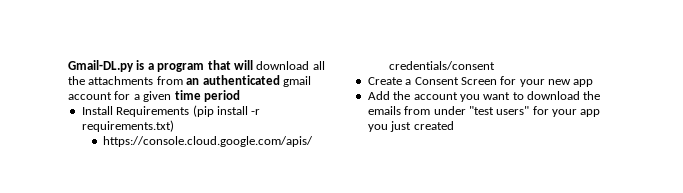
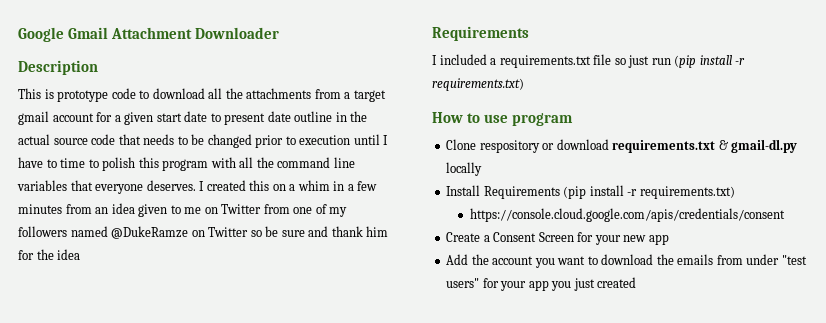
- Gmail-DL.py is a program that will download all the attachments from an authenticated gmail account for a given time period
+ Google Gmail Attachment Downloader
+ Description
+ This is prototype code to download all the attachments from a target gmail account for a given start date to present date outline in the actual source code that needs to be changed prior to execution until I have to time to polish this program with all the command line variables that everyone deserves. I created this on a whim in a few minutes from an idea given to me on Twitter from one of my followers named @DukeRamze on Twitter so be sure and thank him for the idea
+ Requirements
+ I included a requirements.txt file so just run (pip install -r requirements.txt)
+ How to use program
+ Clone respository or download requirements.txt & gmail-dl.py locally

